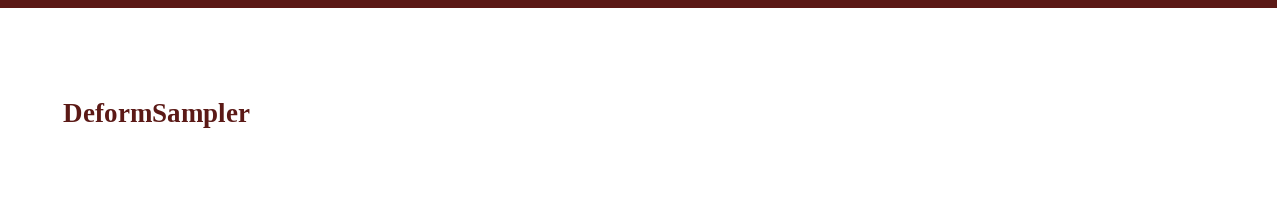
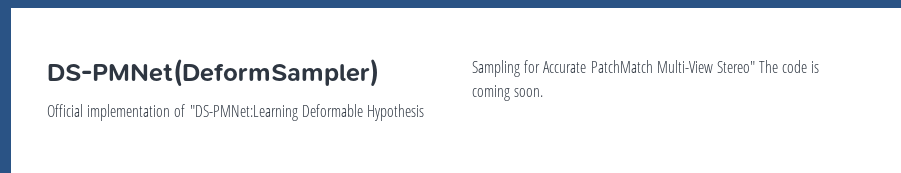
- DeformSampler
+ DS-PMNet(DeformSampler)
+ Official implementation of "DS-PMNet:Learning Deformable Hypothesis Sampling for Accurate PatchMatch Multi-View Stereo" The code is coming soon.

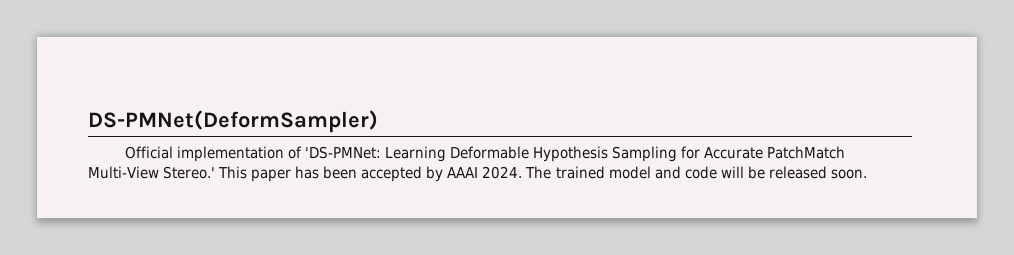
- Official implementation of "DS-PMNet:Learning Deformable Hypothesis Sampling for Accurate PatchMatch Multi-View Stereo" The code is coming soon.
+ Official implementation of 'DS-PMNet: Learning Deformable Hypothesis Sampling for Accurate PatchMatch Multi-View Stereo.' This paper has been accepted by AAAI 2024. The trained model and code will be released soon.

